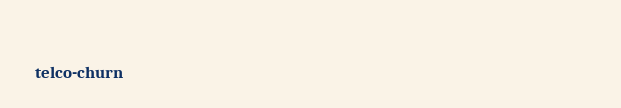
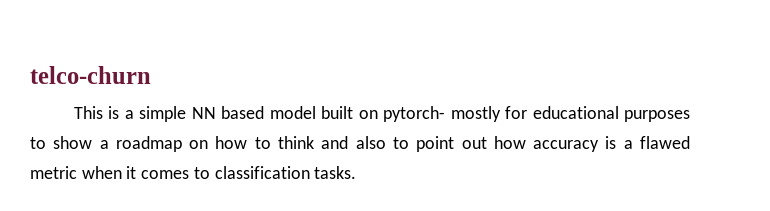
+ This is a simple NN based model built on pytorch- mostly for educational purposes to show a roadmap on how to think and also to point out how accuracy is a flawed metric when it comes to classification tasks.

